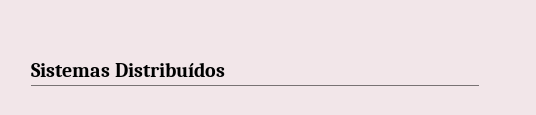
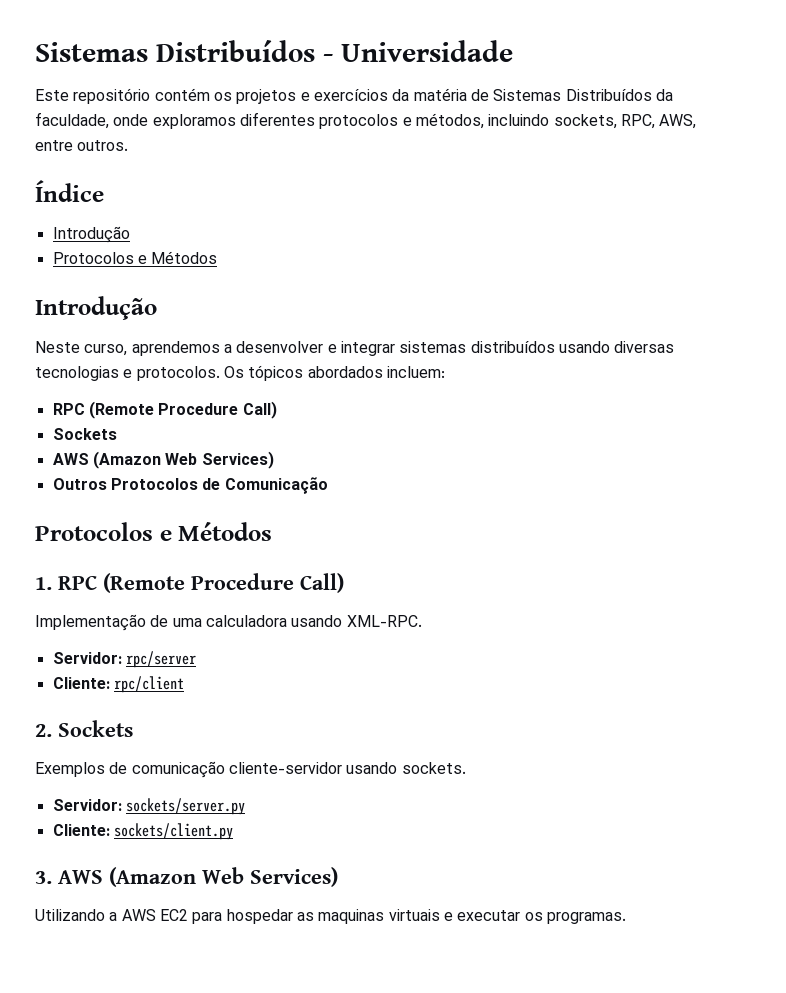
- Sistemas Distribuídos
+ Sistemas Distribuídos - Universidade
+ Este repositório contém os projetos e exercícios da matéria de Sistemas Distribuídos da faculdade, onde exploramos diferentes protocolos e métodos, incluindo sockets, RPC, AWS, entre outros.
+ Índice
+ Introdução
+ Protocolos e Métodos
+ Introdução
+ Neste curso, aprendemos a desenvolver e integrar sistemas distribuídos usando diversas tecnologias e protocolos. Os tópicos abordados incluem:
+ RPC (Remote Procedure Call)
+ Sockets
+ AWS (Amazon Web Services)
+ Outros Protocolos de Comunicação
+ Protocolos e Métodos
+ 1. RPC (Remote Procedure Call)
+ Implementação de uma calculadora usando XML-RPC.
+ Servidor: rpc/server
+ Cliente: rpc/client
+ 2. Sockets
+ Exemplos de comunicação cliente-servidor usando sockets.
+ Servidor: sockets/server.py
+ Cliente: sockets/client.py
+ 3. AWS (Amazon Web Services)
+ Utilizando a AWS EC2 para hospedar as maquinas virtuais e executar os programas.

